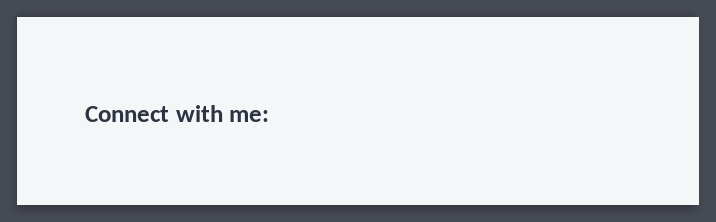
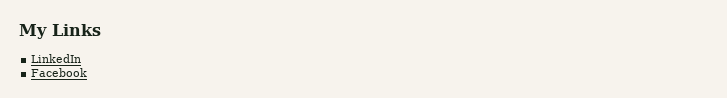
- Connect with me:
+ My Links
+ LinkedIn
+ Facebook

